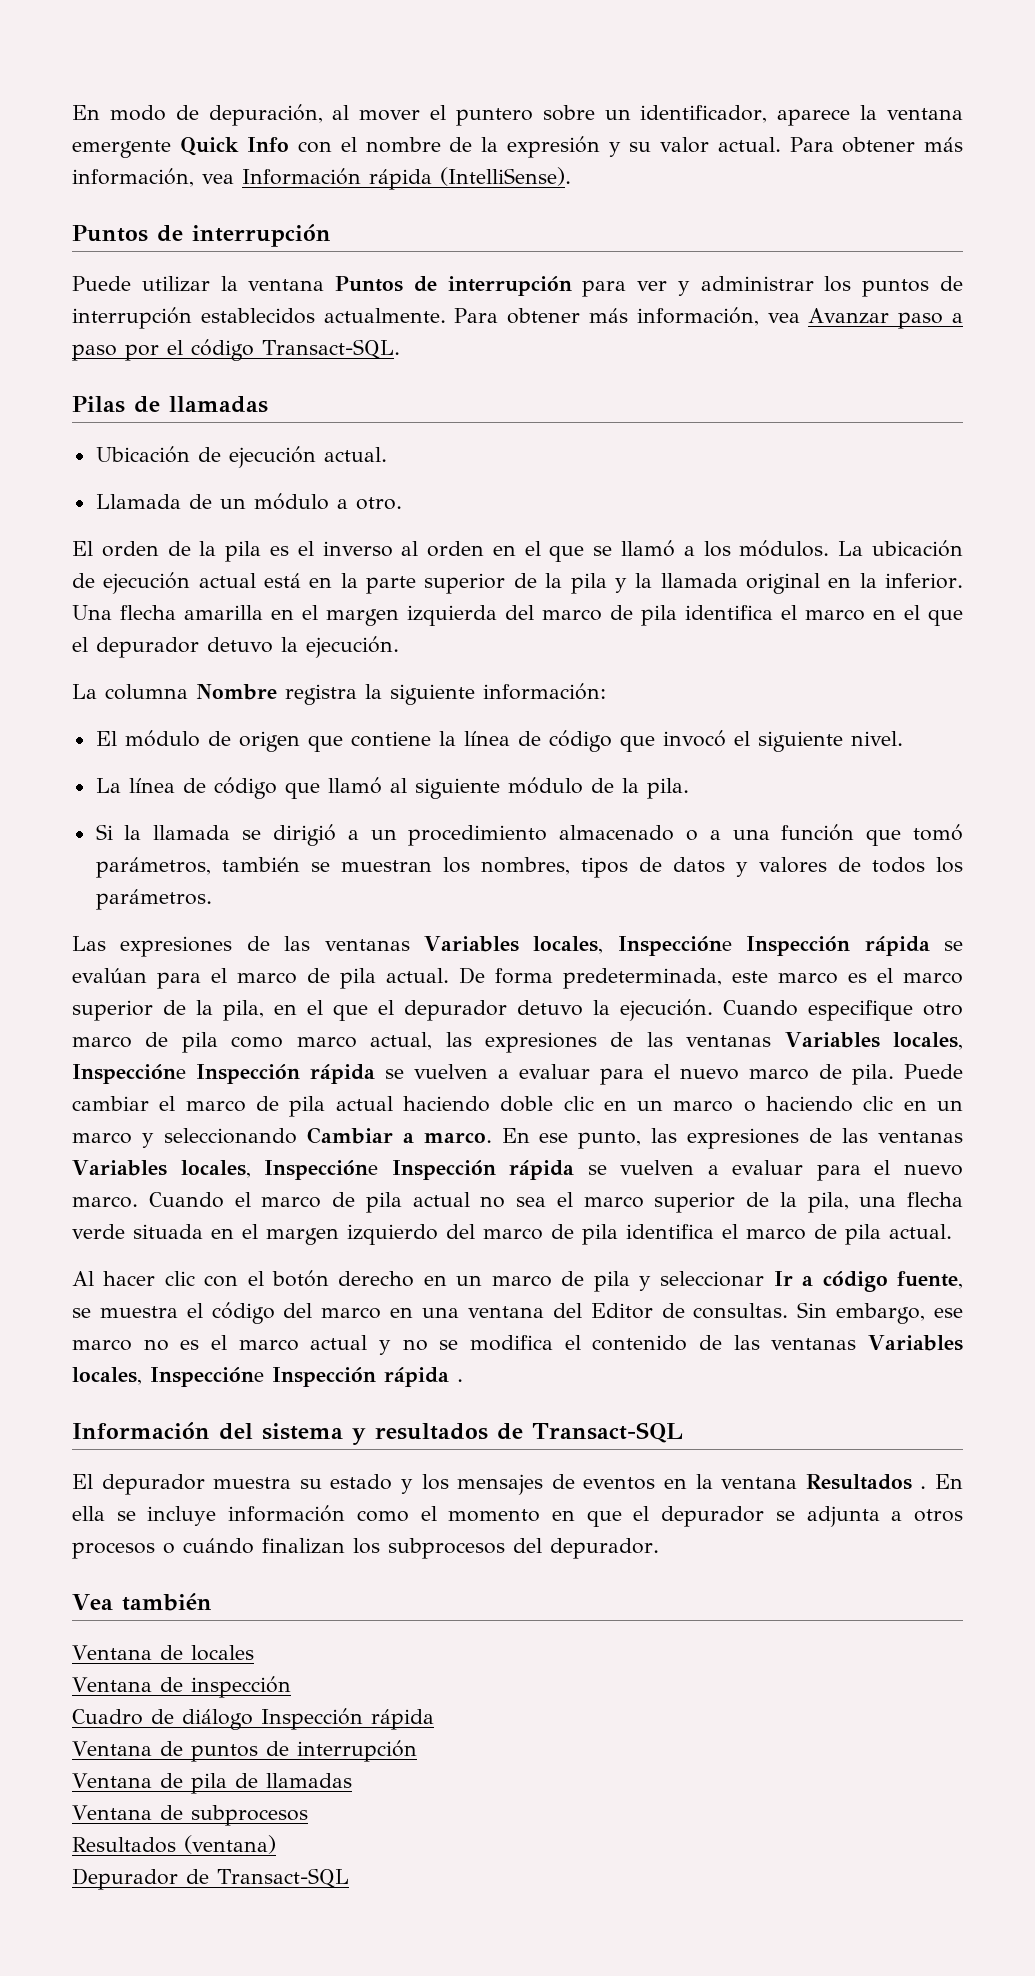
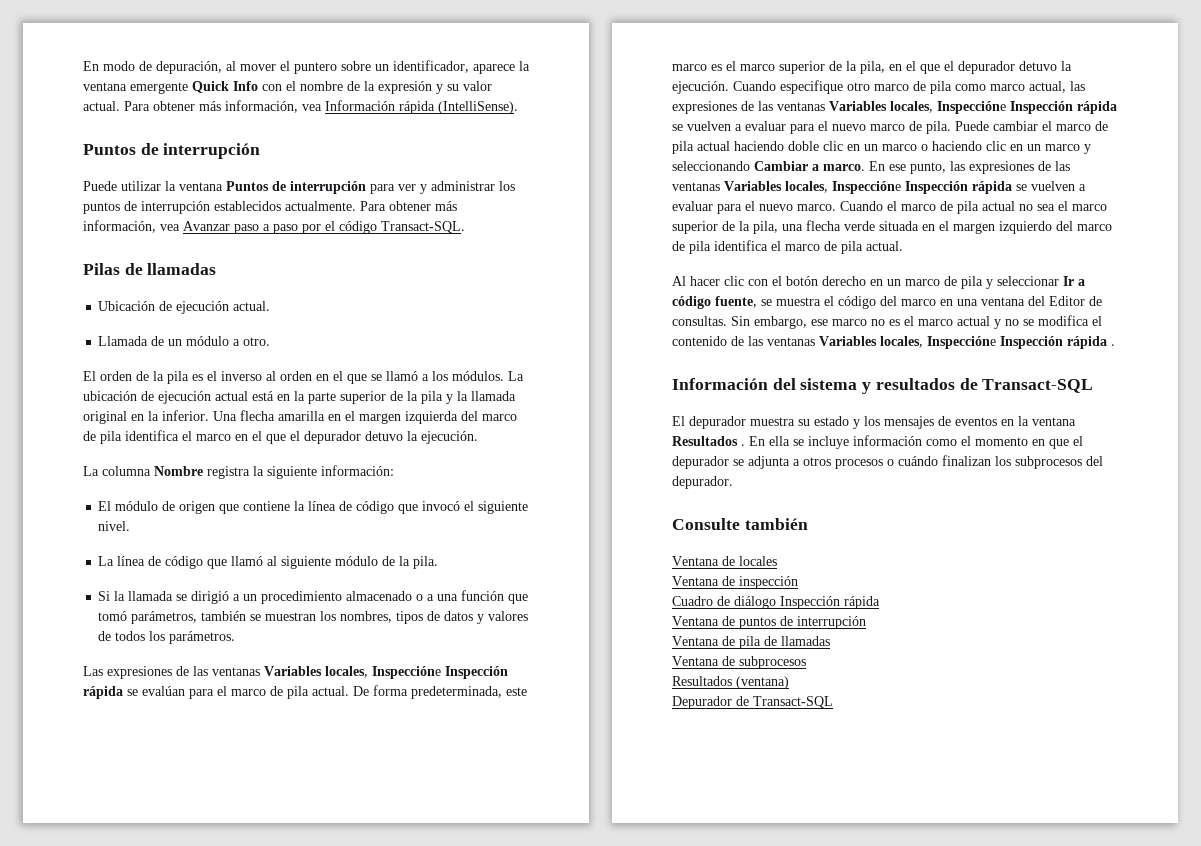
- Vea también
+ Consulte también

